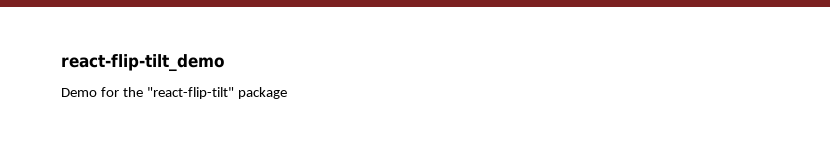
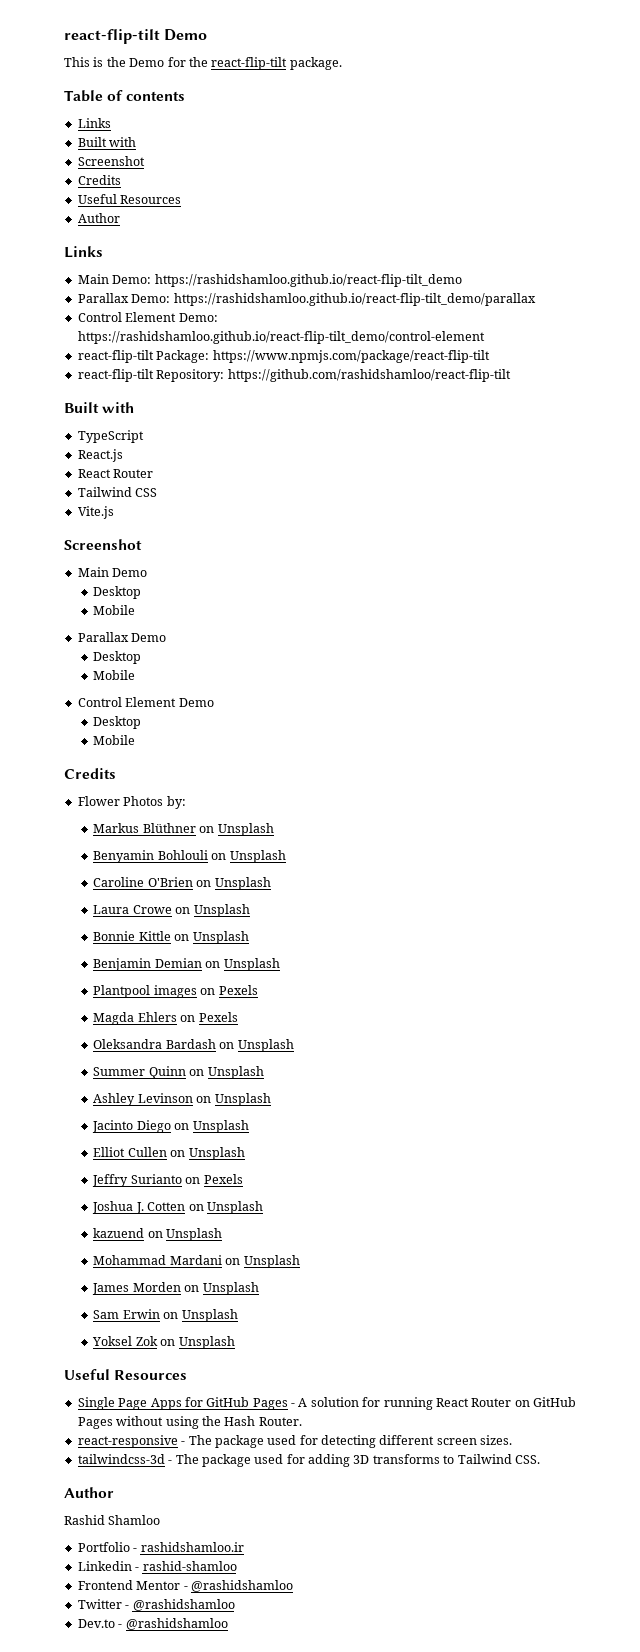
- react-flip-tilt_demo
- Demo for the "react-flip-tilt" package
+ react-flip-tilt Demo
+ This is the Demo for the react-flip-tilt package.
+ Table of contents
+ Links
+ Built with
+ Screenshot
+ Credits
+ Useful Resources
+ Author
+ Links
+ Main Demo: https://rashidshamloo.github.io/react-flip-tilt_demo
+ Parallax Demo: https://rashidshamloo.github.io/react-flip-tilt_demo/parallax
+ Control Element Demo: https://rashidshamloo.github.io/react-flip-tilt_demo/control-element
+ react-flip-tilt Package: https://www.npmjs.com/package/react-flip-tilt
+ react-flip-tilt Repository: https://github.com/rashidshamloo/react-flip-tilt
+ Built with
+ TypeScript
+ React.js
+ React Router
+ Tailwind CSS
+ Vite.js
+ Screenshot
+ Main Demo
+ Desktop
+ Mobile
+ Parallax Demo
+ Desktop
+ Mobile
+ Control Element Demo
+ Desktop
+ Mobile
+ Credits
+ Flower Photos by:
+ Markus Blüthner on Unsplash
+ Benyamin Bohlouli on Unsplash
+ Caroline O'Brien on Unsplash
+ Laura Crowe on Unsplash
+ Bonnie Kittle on Unsplash
+ Benjamin Demian on Unsplash
+ Plantpool images on Pexels
+ Magda Ehlers on Pexels
+ Oleksandra Bardash on Unsplash
+ Summer Quinn on Unsplash
+ Ashley Levinson on Unsplash
+ Jacinto Diego on Unsplash
+ Elliot Cullen on Unsplash
+ Jeffry Surianto on Pexels
+ Joshua J. Cotten on Unsplash
+ kazuend on Unsplash
+ Mohammad Mardani on Unsplash
+ James Morden on Unsplash
+ Sam Erwin on Unsplash
+ Yoksel Zok on Unsplash
+ Useful Resources
+ Single Page Apps for GitHub Pages - A solution for running React Router on GitHub Pages without using the Hash Router.
+ react-responsive - The package used for detecting different screen sizes.
+ tailwindcss-3d - The package used for adding 3D transforms to Tailwind CSS.
+ Author
+ Rashid Shamloo
+ Portfolio - rashidshamloo.ir
+ Linkedin - rashid-shamloo
+ Frontend Mentor - @rashidshamloo
+ Twitter - @rashidshamloo
+ Dev.to - @rashidshamloo

